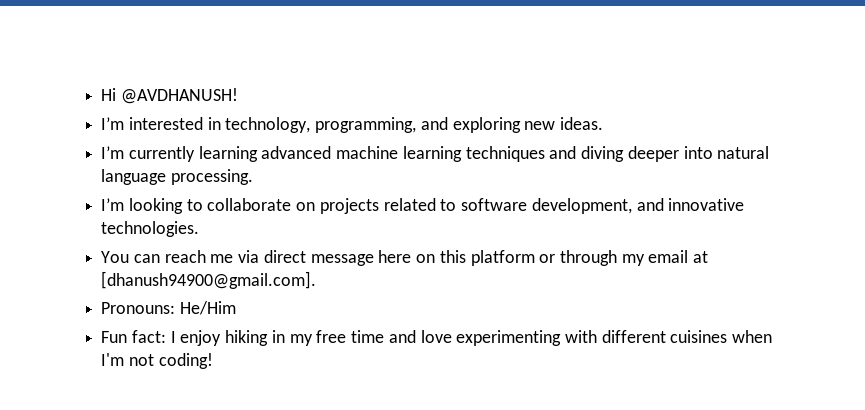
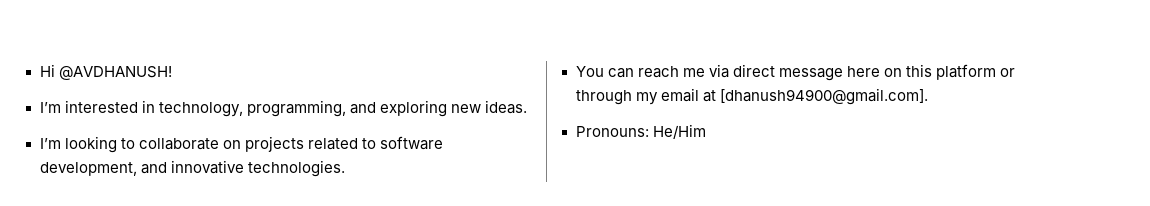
- I’m currently learning advanced machine learning techniques and diving deeper into natural language processing.
- Fun fact: I enjoy hiking in my free time and love experimenting with different cuisines when I'm not coding!

